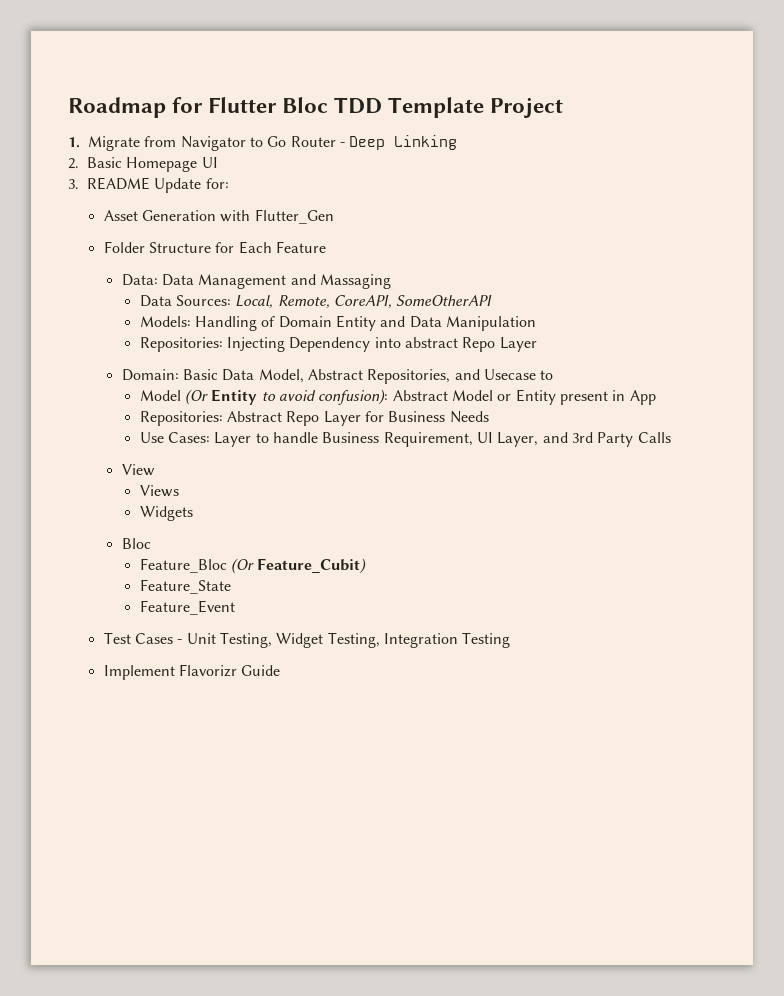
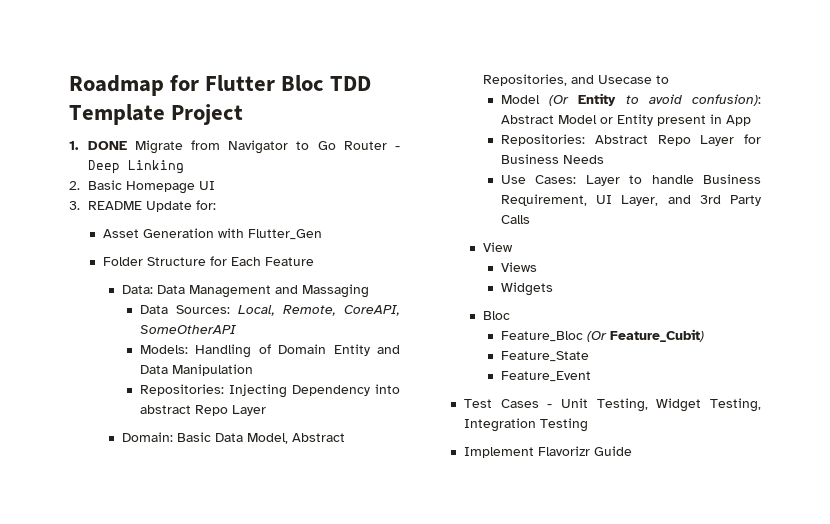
- 1. Migrate from Navigator to Go Router - Deep Linking
+ 1. DONE Migrate from Navigator to Go Router - Deep Linking

